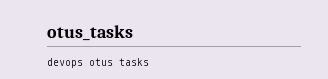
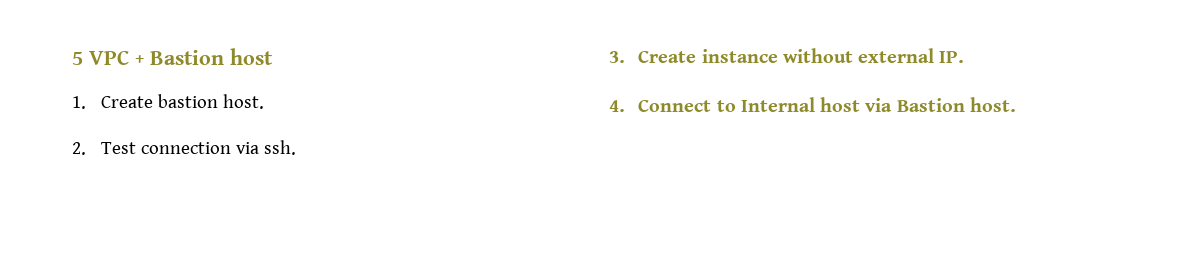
- otus_tasks
- devops otus tasks
+ 5 VPC + Bastion host
+ 1. Create bastion host.
+ 2. Test connection via ssh.
+ 3. Create instance without external IP.
+ 4. Connect to Internal host via Bastion host.

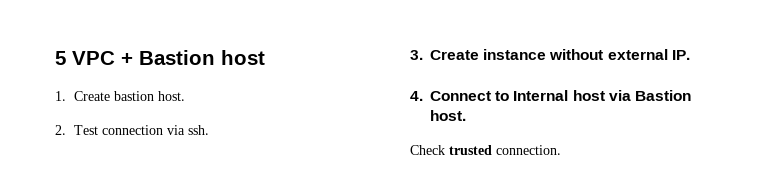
+ Check trusted connection.

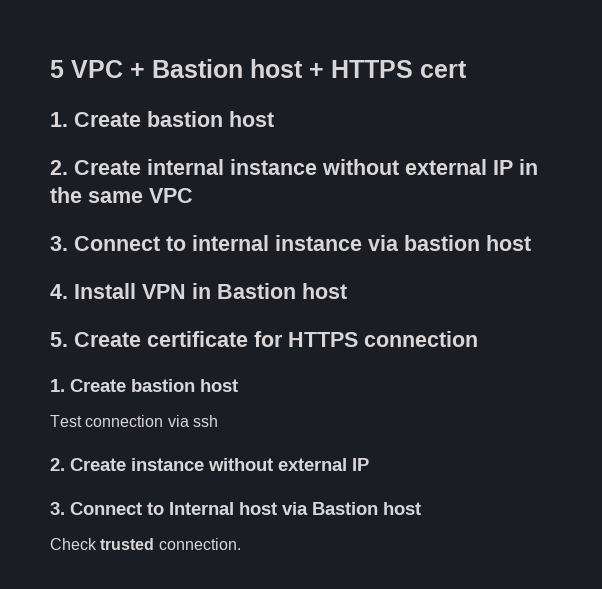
- 5 VPC + Bastion host
- 1. Create bastion host.
- 2. Test connection via ssh.
- 3. Create instance without external IP.
- 4. Connect to Internal host via Bastion host.
+ 5 VPC + Bastion host + HTTPS cert
+ 1. Create bastion host
+ 2. Create internal instance without external IP in the same VPC
+ 3. Connect to internal instance via bastion host
+ 4. Install VPN in Bastion host
+ 5. Create certificate for HTTPS connection
+ 1. Create bastion host
+ Test connection via ssh
+ 2. Create instance without external IP
+ 3. Connect to Internal host via Bastion host

